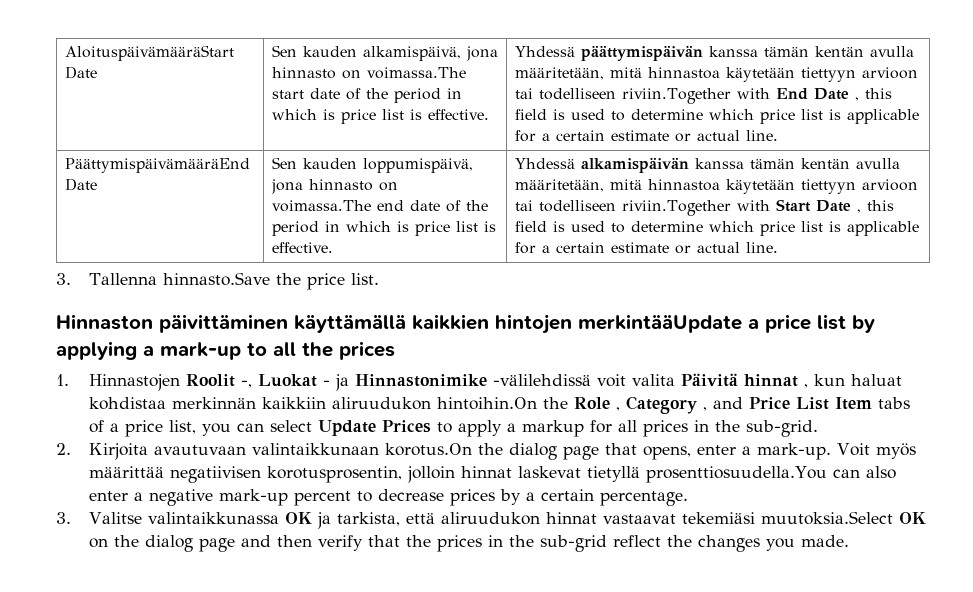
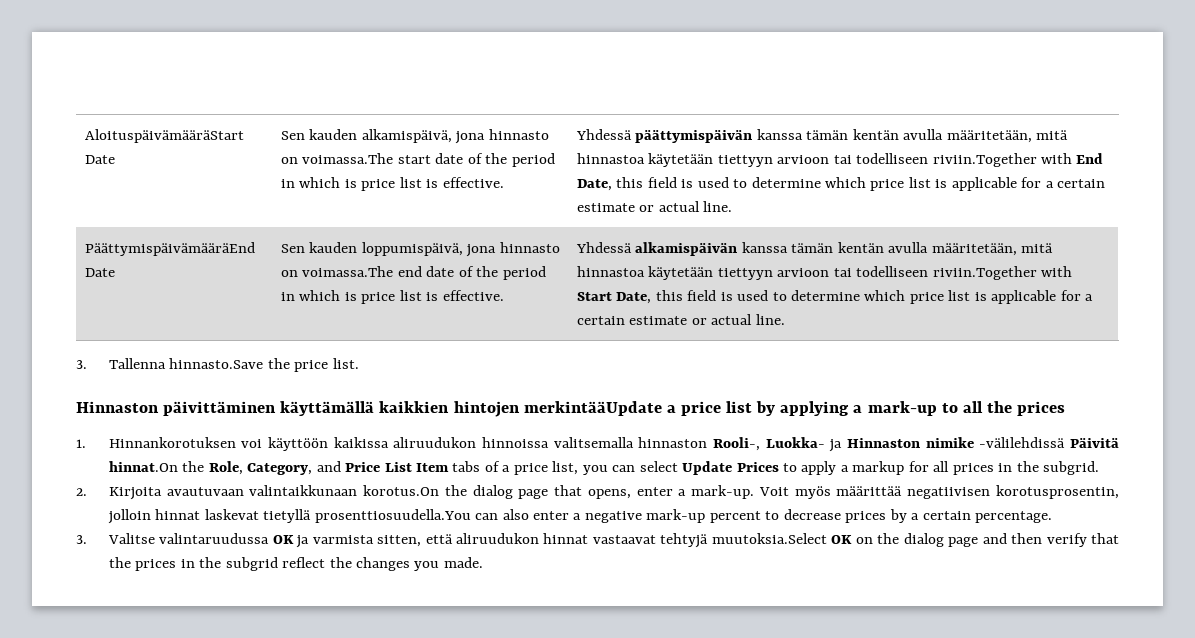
- Yhdessä päättymispäivän kanssa tämän kentän avulla määritetään, mitä hinnastoa käytetään tiettyyn arvioon tai todelliseen riviin.Together with End Date , this field is used to determine which price list is applicable for a certain estimate or actual line.
+ Yhdessä päättymispäivän kanssa tämän kentän avulla määritetään, mitä hinnastoa käytetään tiettyyn arvioon tai todelliseen riviin.Together with End Date, this field is used to determine which price list is applicable for a certain estimate or actual line.
- Yhdessä alkamispäivän kanssa tämän kentän avulla määritetään, mitä hinnastoa käytetään tiettyyn arvioon tai todelliseen riviin.Together with Start Date , this field is used to determine which price list is applicable for a certain estimate or actual line.
+ Yhdessä alkamispäivän kanssa tämän kentän avulla määritetään, mitä hinnastoa käytetään tiettyyn arvioon tai todelliseen riviin.Together with Start Date, this field is used to determine which price list is applicable for a certain estimate or actual line.
- 1. Hinnastojen Roolit -, Luokat - ja Hinnastonimike -välilehdissä voit valita Päivitä hinnat , kun haluat kohdistaa merkinnän kaikkiin aliruudukon hintoihin.On the Role , Category , and Price List Item tabs of a price list, you can select Update Prices to apply a markup for all prices in the sub-grid.
+ 1. Hinnankorotuksen voi käyttöön kaikissa aliruudukon hinnoissa valitsemalla hinnaston Rooli-, Luokka- ja Hinnaston nimike -välilehdissä Päivitä hinnat.On the Role, Category, and Price List Item tabs of a price list, you can select Update Prices to apply a markup for all prices in the subgrid.
- 3. Valitse valintaikkunassa OK ja tarkista, että aliruudukon hinnat vastaavat tekemiäsi muutoksia.Select OK on the dialog page and then verify that the prices in the sub-grid reflect the changes you made.
+ 3. Valitse valintaruudussa OK ja varmista sitten, että aliruudukon hinnat vastaavat tehtyjä muutoksia.Select OK on the dialog page and then verify that the prices in the subgrid reflect the changes you made.

